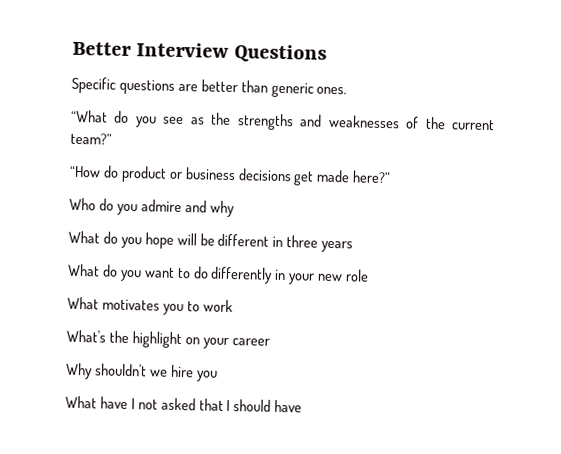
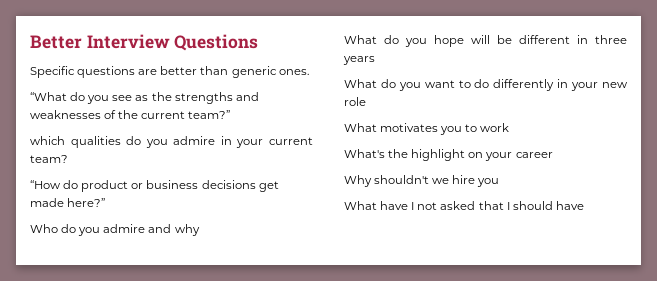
+ which qualities do you admire in your current team?

